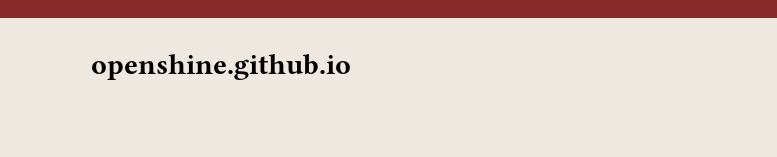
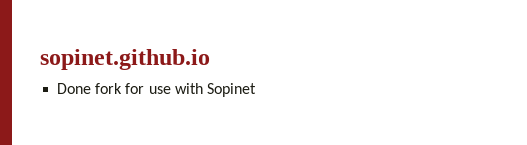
- openshine.github.io
+ sopinet.github.io
+ Done fork for use with Sopinet

